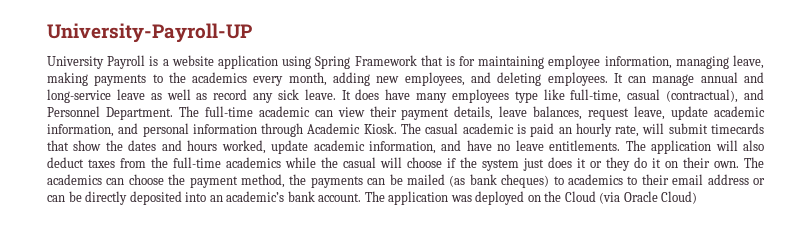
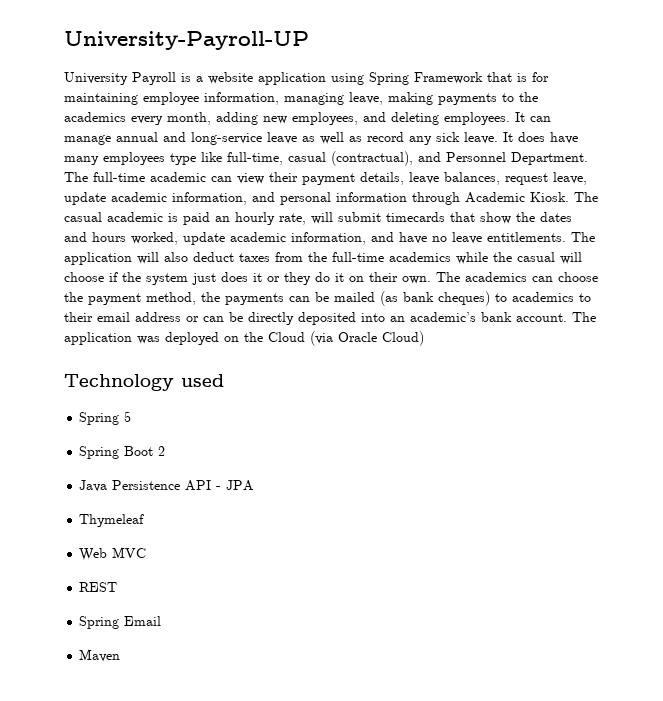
+ Technology used
+ Spring 5
+ Spring Boot 2
+ Java Persistence API - JPA
+ Thymeleaf
+ Web MVC
+ REST
+ Spring Email
+ Maven

